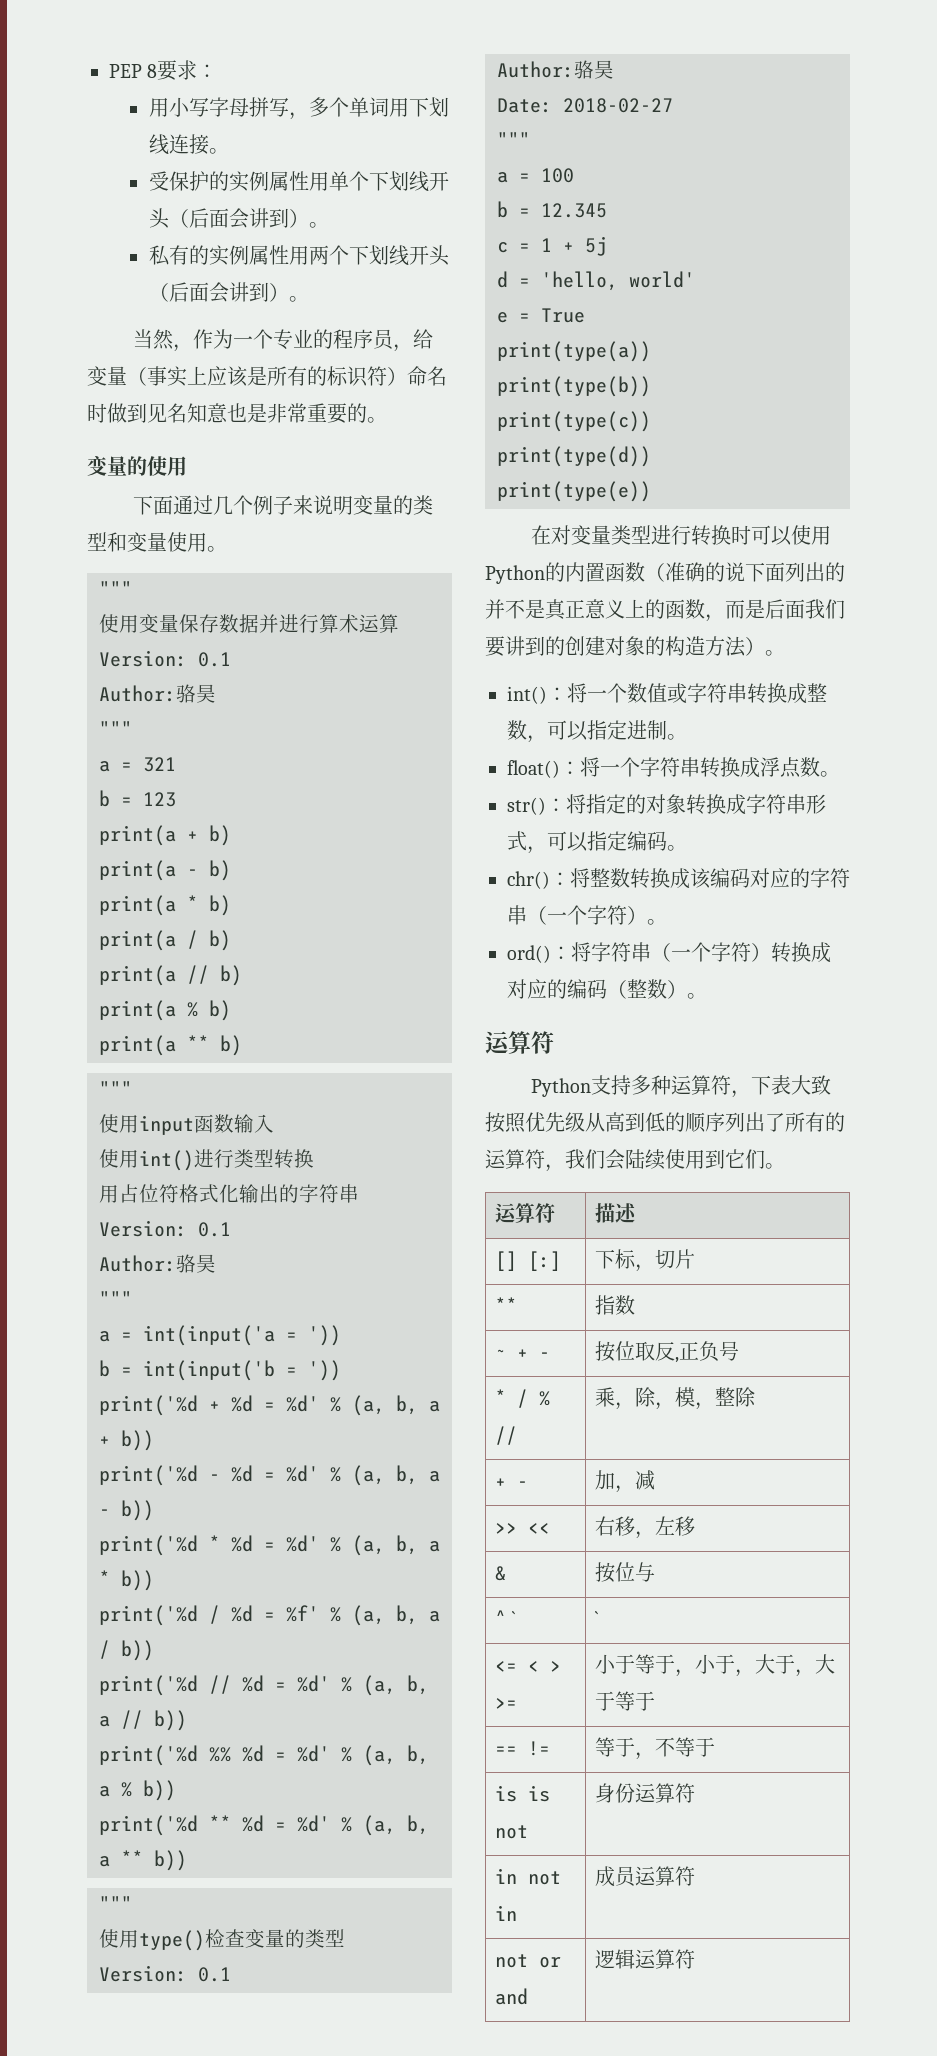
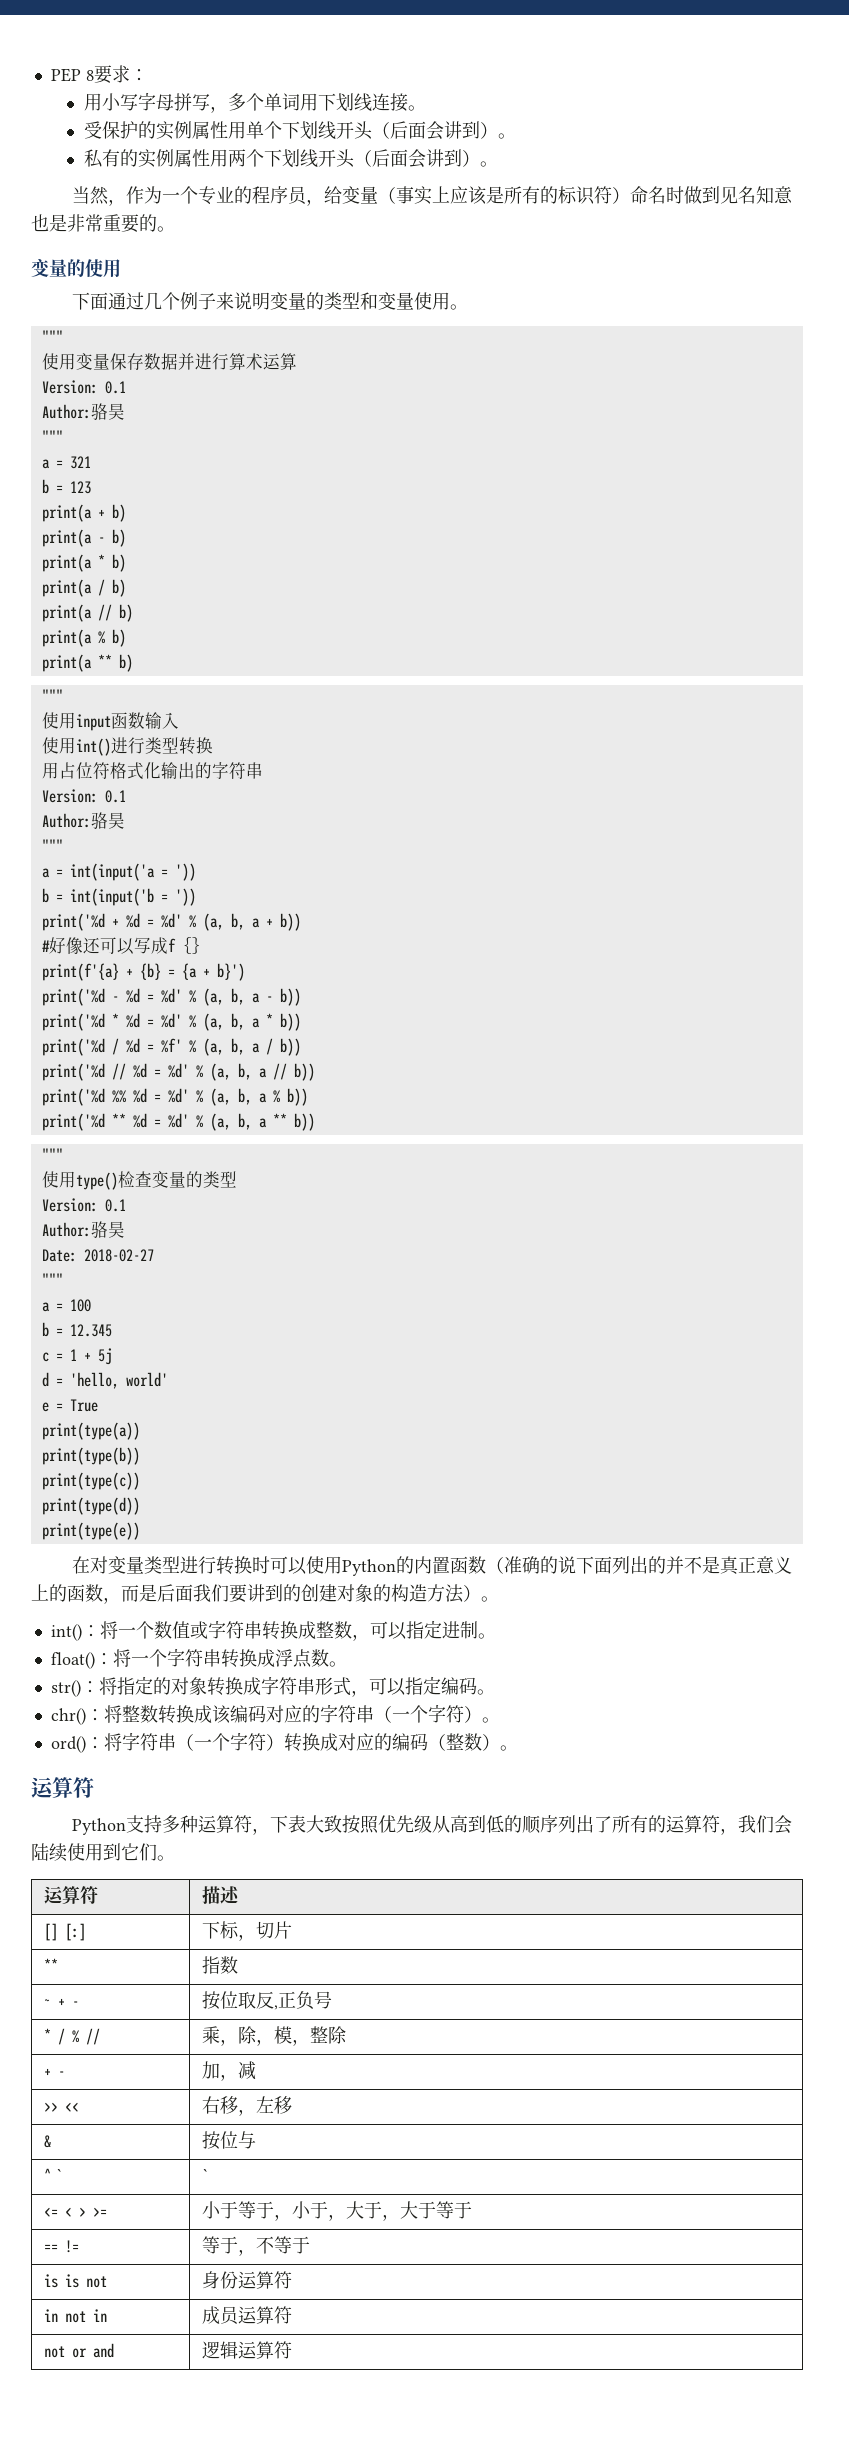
+ #好像还可以写成f｛｝
+ print(f'{a} + {b} = {a + b}')

